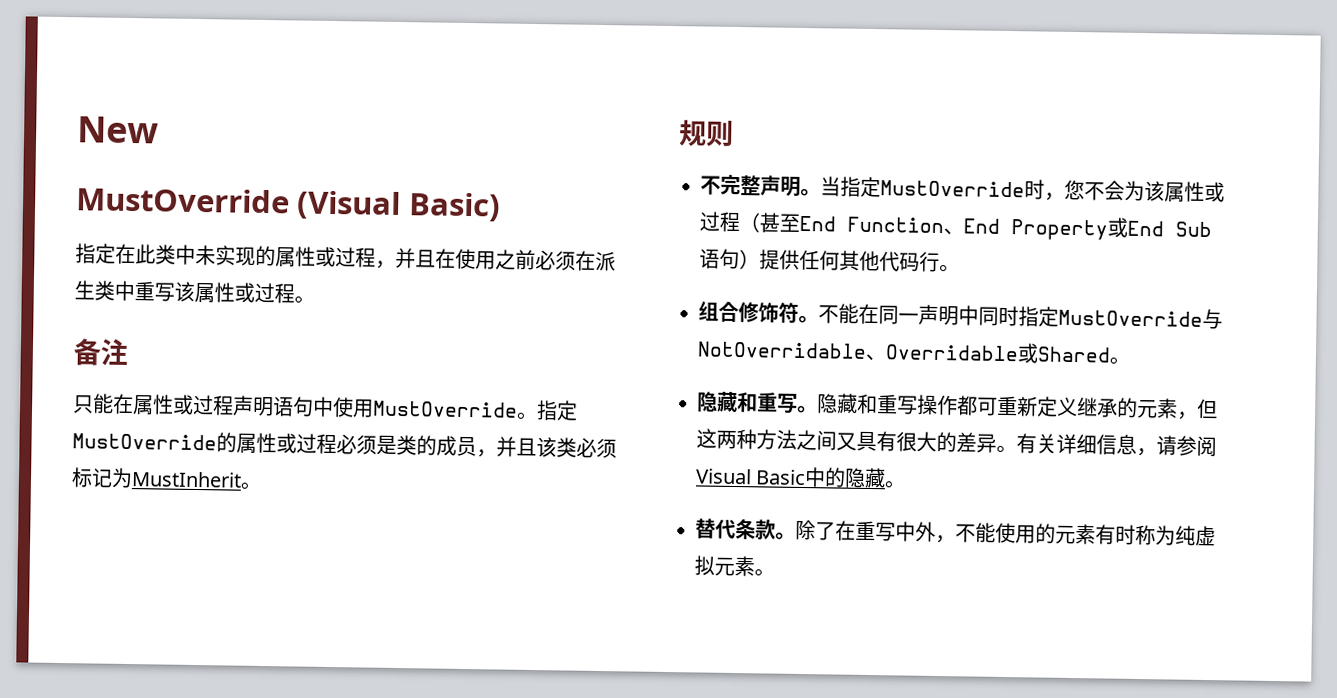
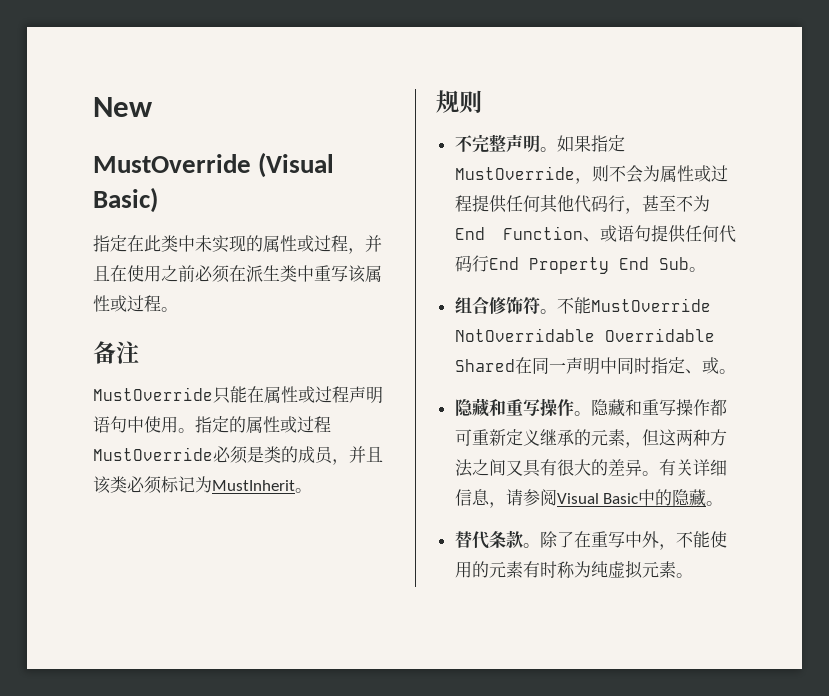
- 只能在属性或过程声明语句中使用MustOverride。指定MustOverride的属性或过程必须是类的成员，并且该类必须标记为MustInherit。
+ MustOverride只能在属性或过程声明语句中使用。指定的属性或过程MustOverride必须是类的成员，并且该类必须标记为MustInherit。
- 当指定MustOverride时，您不会为该属性或过程（甚至End Function、End Property或End Sub语句）提供任何其他代码行。
+ 如果指定MustOverride，则不会为属性或过程提供任何其他代码行，甚至不为End Function、或语句提供任何代码行End Property End Sub。
- 不能在同一声明中同时指定MustOverride与NotOverridable、Overridable或Shared。
+ 不能MustOverride NotOverridable Overridable Shared在同一声明中同时指定、或。
- 隐藏和重写。
+ 隐藏和重写操作。

